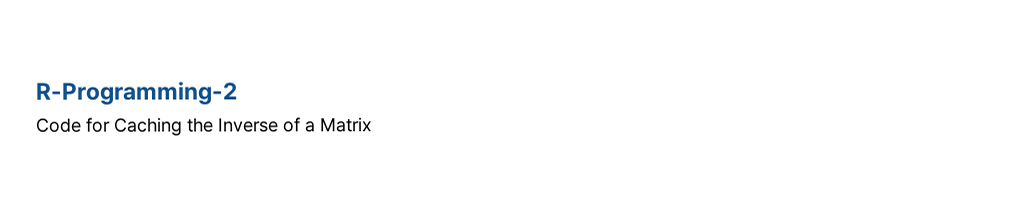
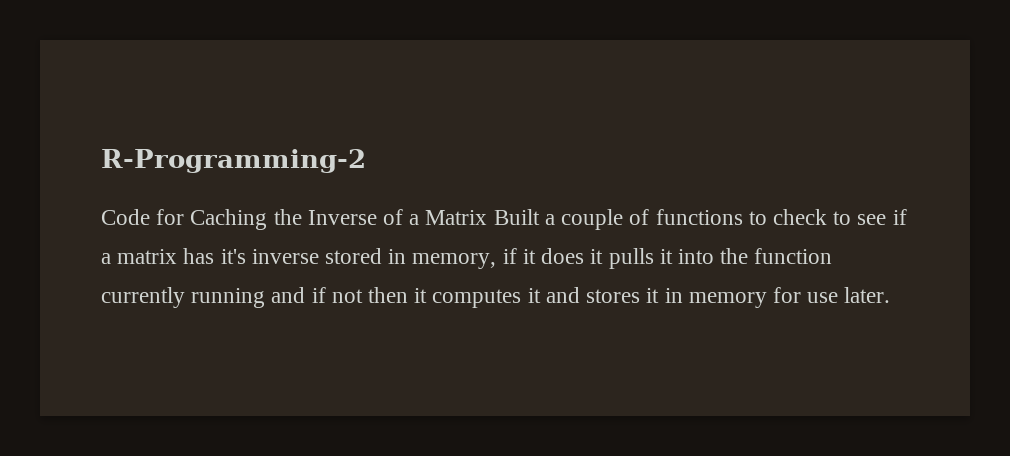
- Code for Caching the Inverse of a Matrix
+ Code for Caching the Inverse of a Matrix Built a couple of functions to check to see if a matrix has it's inverse stored in memory, if it does it pulls it into the function currently running and if not then it computes it and stores it in memory for use later.

